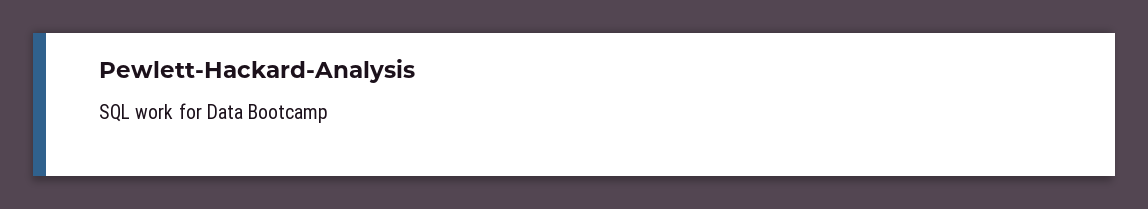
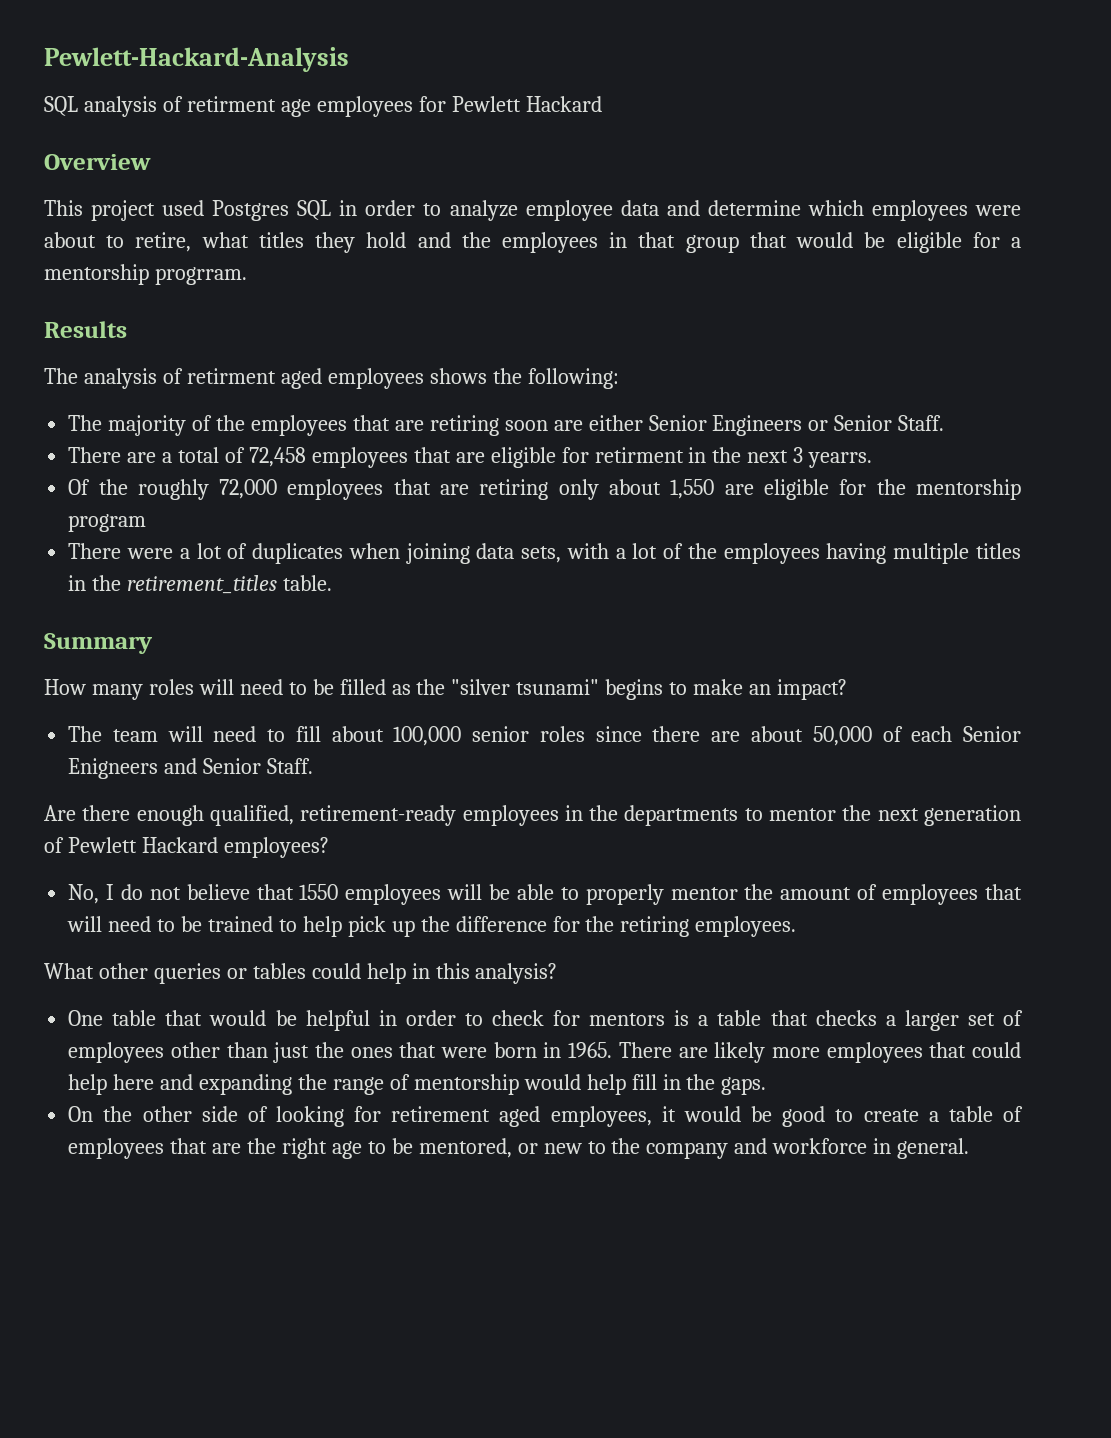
- SQL work for Data Bootcamp
+ SQL analysis of retirment age employees for Pewlett Hackard
+ Overview
+ This project used Postgres SQL in order to analyze employee data and determine which employees were about to retire, what titles they hold and the employees in that group that would be eligible for a mentorship progrram.
+ Results
+ The analysis of retirment aged employees shows the following:
+ The majority of the employees that are retiring soon are either Senior Engineers or Senior Staff.
+ There are a total of 72,458 employees that are eligible for retirment in the next 3 yearrs.
+ Of the roughly 72,000 employees that are retiring only about 1,550 are eligible for the mentorship program
+ There were a lot of duplicates when joining data sets, with a lot of the employees having multiple titles in the retirement_titles table.
+ Summary
+ How many roles will need to be filled as the "silver tsunami" begins to make an impact?
+ The team will need to fill about 100,000 senior roles since there are about 50,000 of each Senior Enigneers and Senior Staff.
+ Are there enough qualified, retirement-ready employees in the departments to mentor the next generation of Pewlett Hackard employees?
+ No, I do not believe that 1550 employees will be able to properly mentor the amount of employees that will need to be trained to help pick up the difference for the retiring employees.
+ What other queries or tables could help in this analysis?
+ One table that would be helpful in order to check for mentors is a table that checks a larger set of employees other than just the ones that were born in 1965. There are likely more employees that could help here and expanding the range of mentorship would help fill in the gaps.
+ On the other side of looking for retirement aged employees, it would be good to create a table of employees that are the right age to be mentored, or new to the company and workforce in general.

